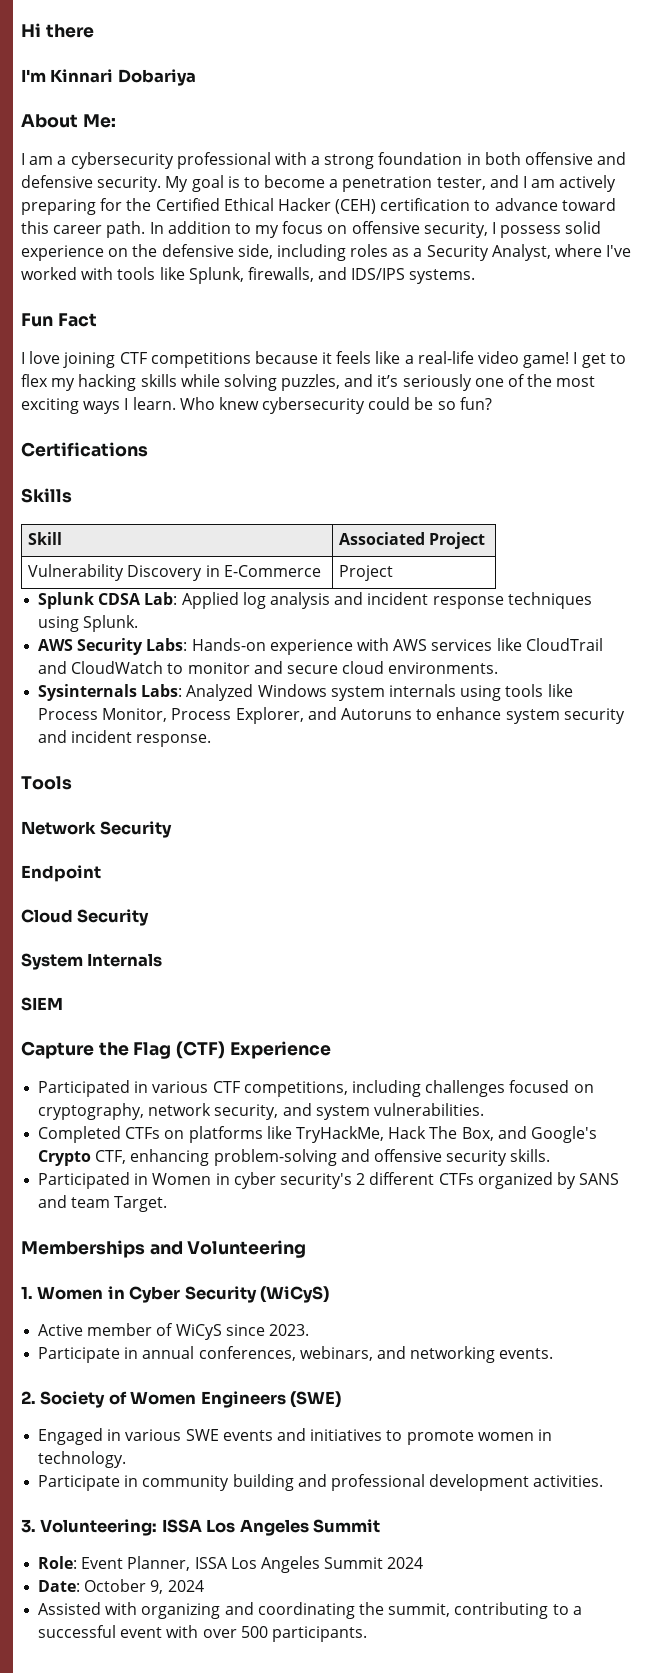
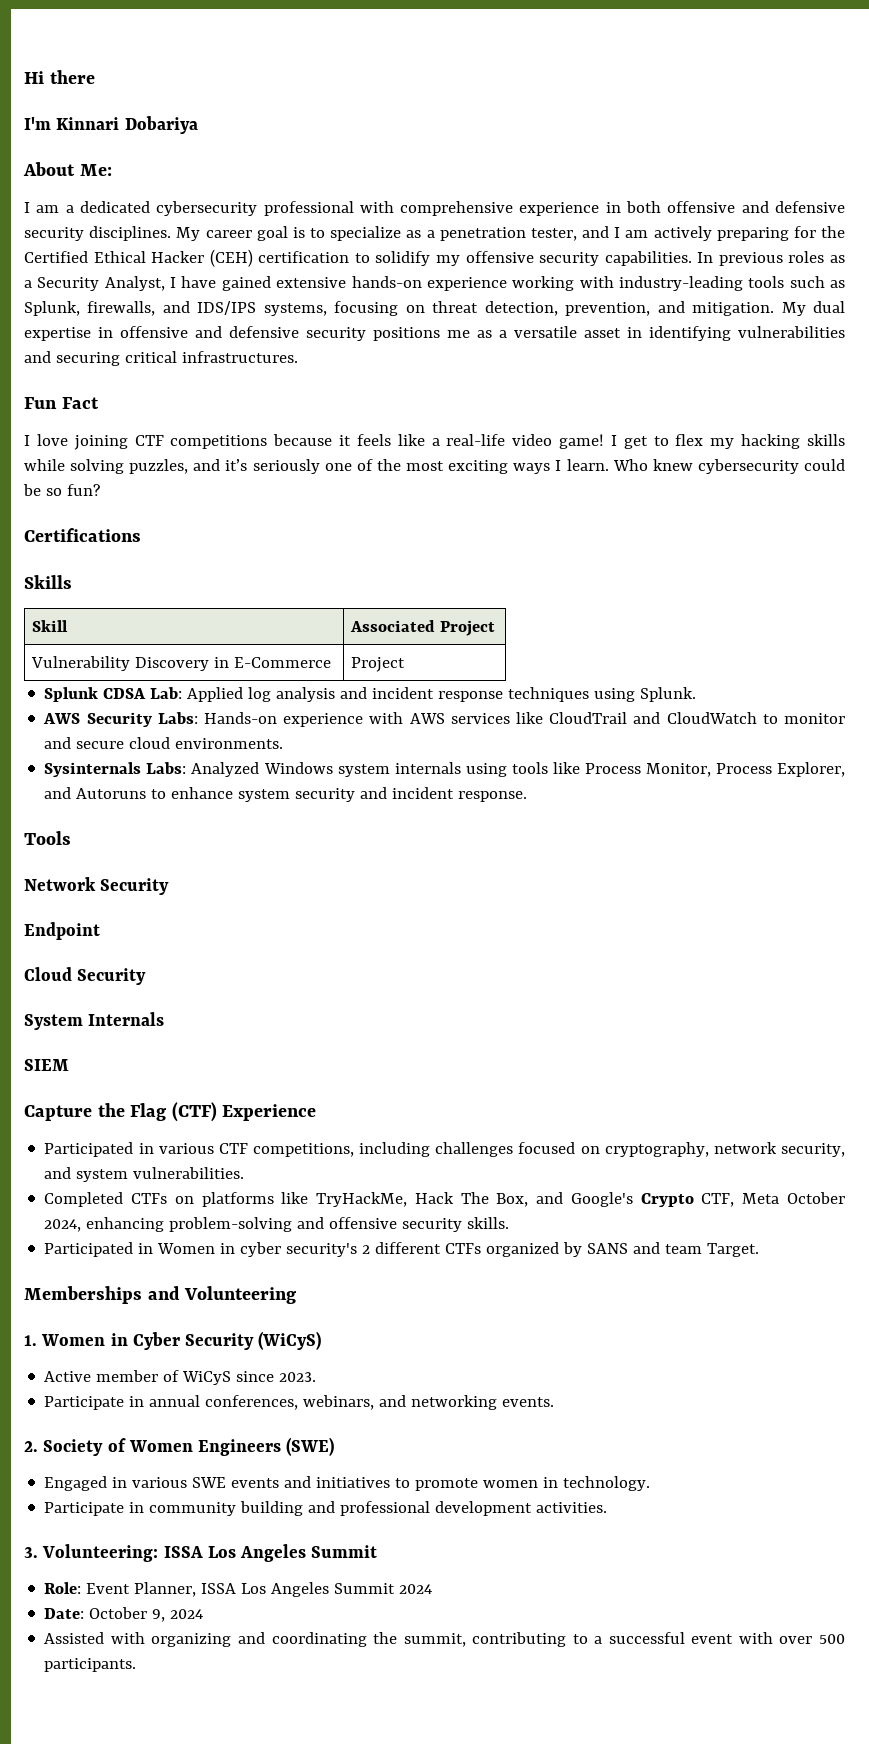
- I am a cybersecurity professional with a strong foundation in both offensive and defensive security. My goal is to become a penetration tester, and I am actively preparing for the Certified Ethical Hacker (CEH) certification to advance toward this career path. In addition to my focus on offensive security, I possess solid experience on the defensive side, including roles as a Security Analyst, where I've worked with tools like Splunk, firewalls, and IDS/IPS systems.
+ I am a dedicated cybersecurity professional with comprehensive experience in both offensive and defensive security disciplines. My career goal is to specialize as a penetration tester, and I am actively preparing for the Certified Ethical Hacker (CEH) certification to solidify my offensive security capabilities. In previous roles as a Security Analyst, I have gained extensive hands-on experience working with industry-leading tools such as Splunk, firewalls, and IDS/IPS systems, focusing on threat detection, prevention, and mitigation. My dual expertise in offensive and defensive security positions me as a versatile asset in identifying vulnerabilities and securing critical infrastructures.
- Completed CTFs on platforms like TryHackMe, Hack The Box, and Google's Crypto CTF, enhancing problem-solving and offensive security skills.
+ Completed CTFs on platforms like TryHackMe, Hack The Box, and Google's Crypto CTF, Meta October 2024, enhancing problem-solving and offensive security skills.

